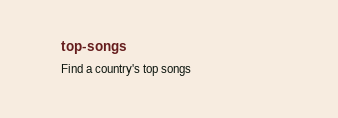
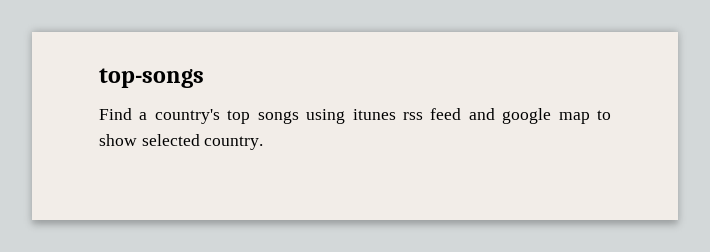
- Find a country's top songs
+ Find a country's top songs using itunes rss feed and google map to show selected country.

